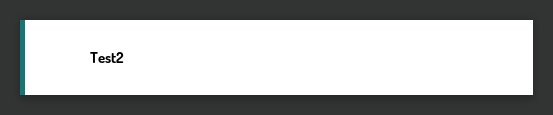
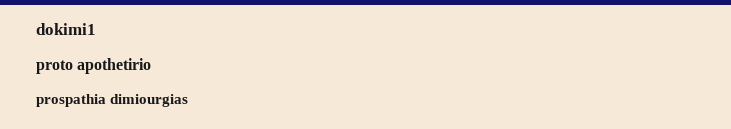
- Test2
+ dokimi1
+ proto apothetirio
+ prospathia dimiourgias

